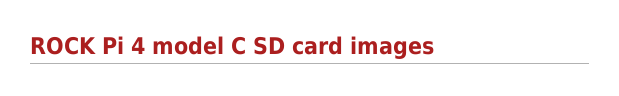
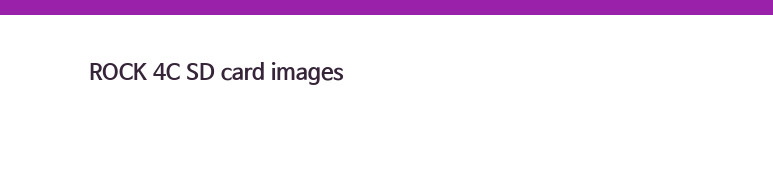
- ROCK Pi 4 model C SD card images
+ ROCK 4C SD card images

